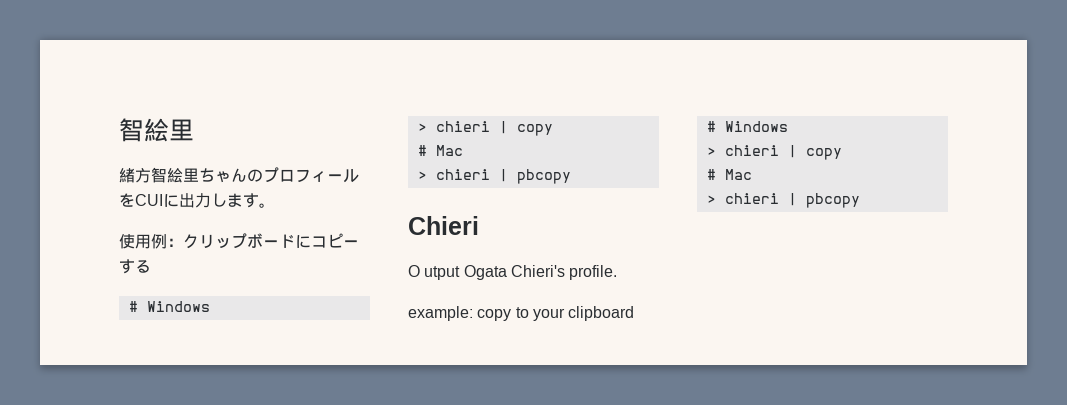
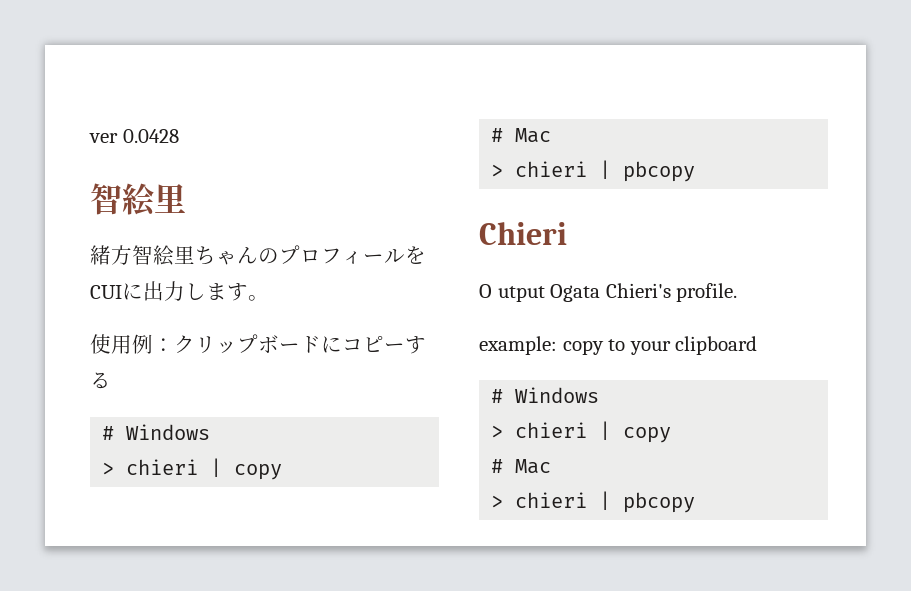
+ ver 0.0428

